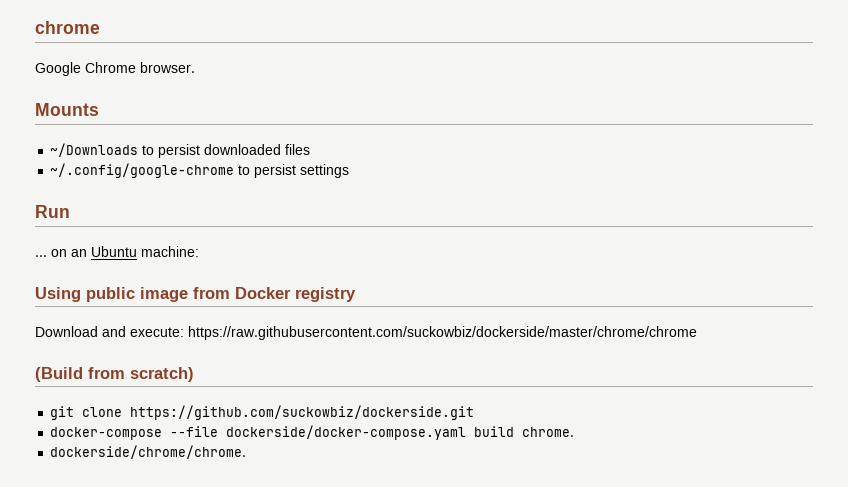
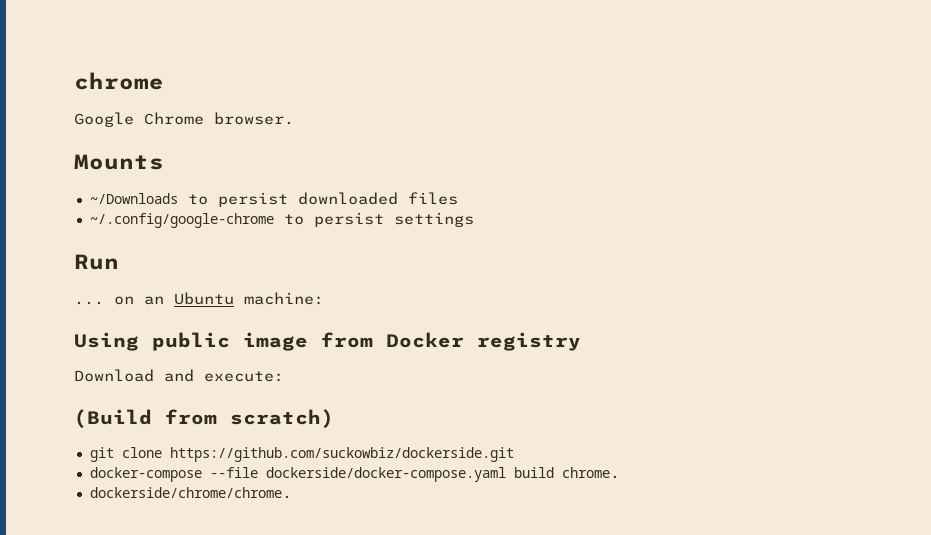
- Download and execute: https://raw.githubusercontent.com/suckowbiz/dockerside/master/chrome/chrome
+ Download and execute:

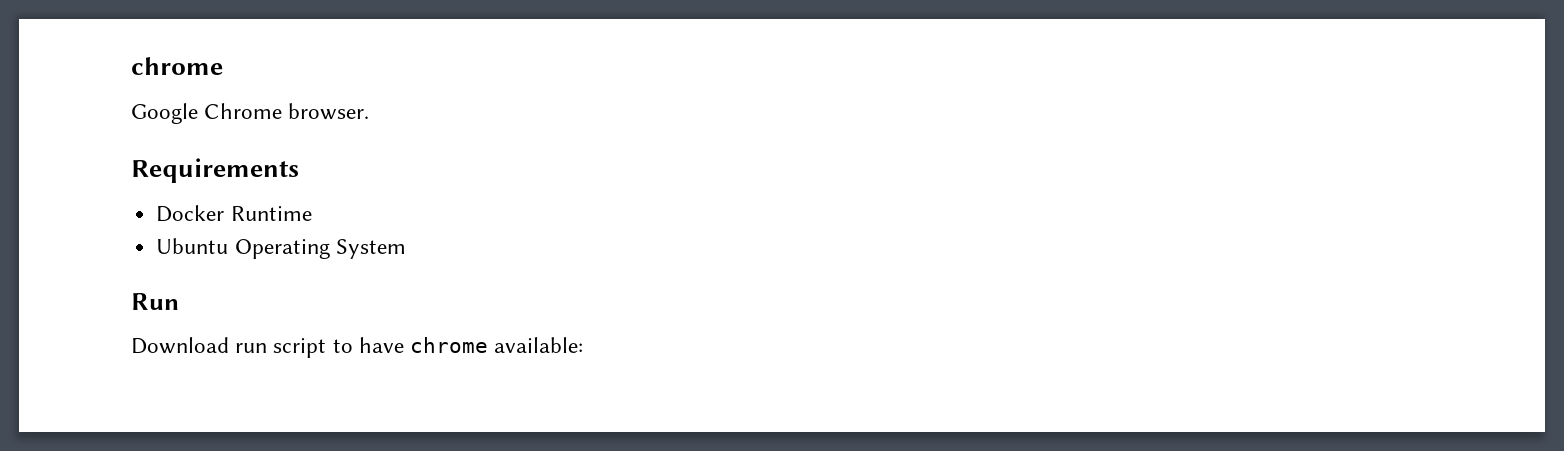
- Mounts
- ~/Downloads to persist downloaded files
- ~/.config/google-chrome to persist settings
+ Requirements
+ Docker Runtime
+ Ubuntu Operating System
  Run
- ... on an Ubuntu machine:
- Using public image from Docker registry
- Download and execute:
- (Build from scratch)
- git clone https://github.com/suckowbiz/dockerside.git
- docker-compose --file dockerside/docker-compose.yaml build chrome.
- dockerside/chrome/chrome.
+ Download run script to have chrome available:

